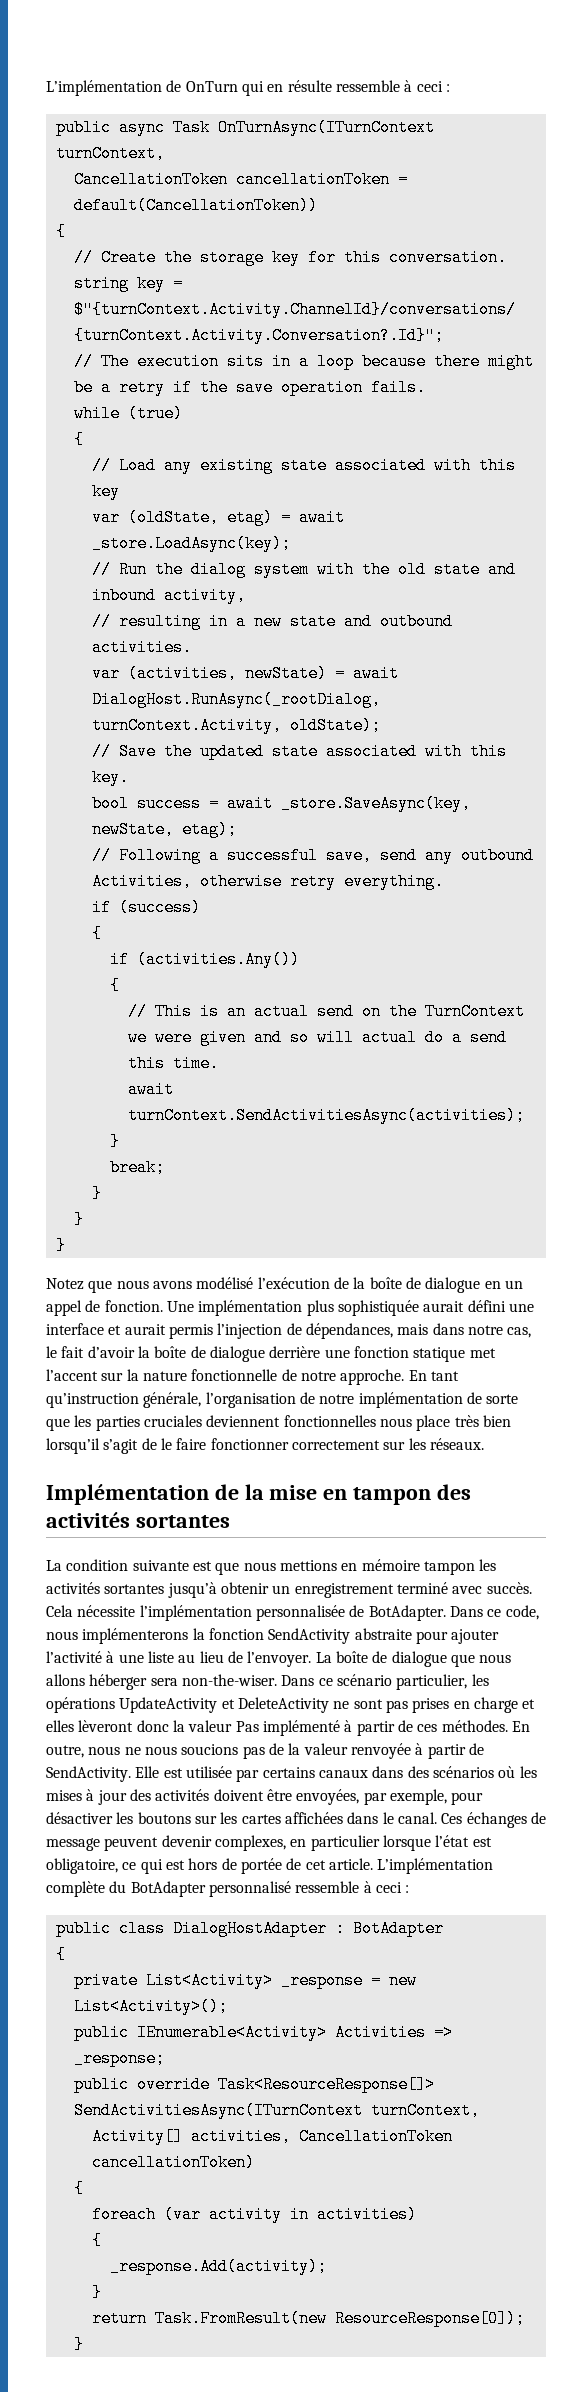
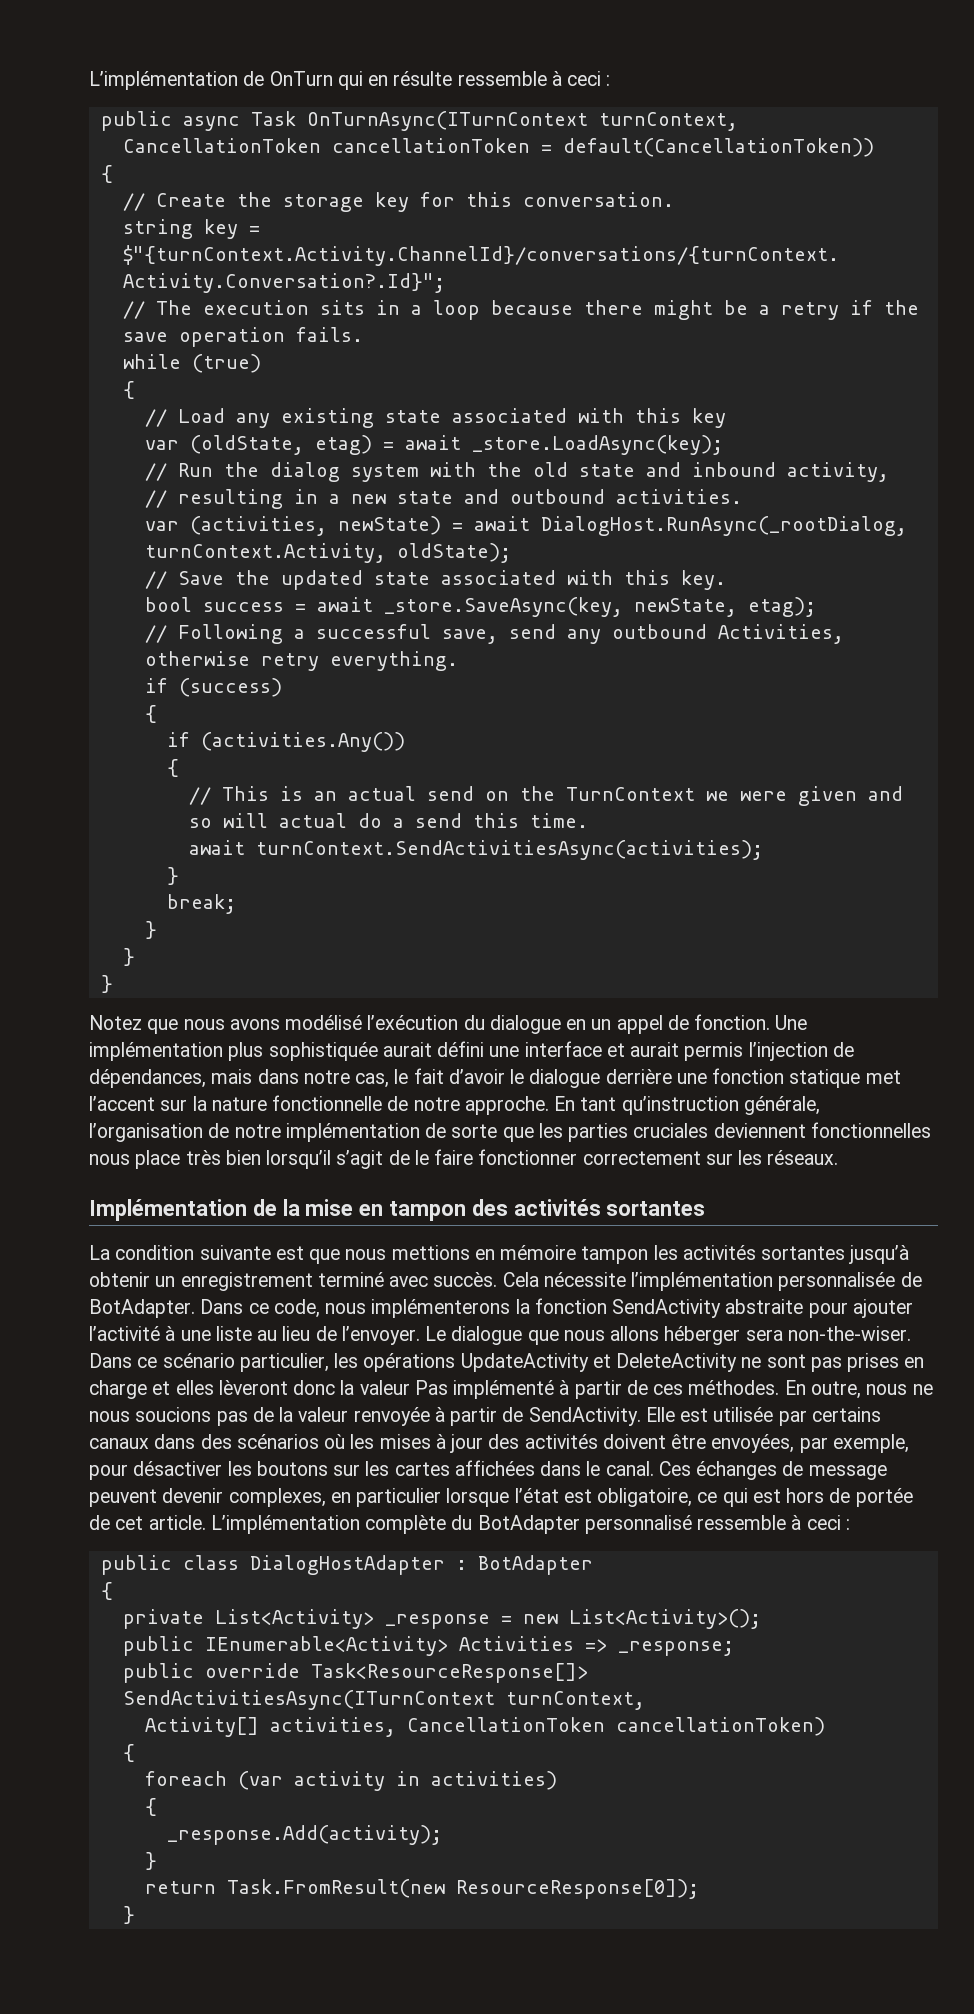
- Notez que nous avons modélisé l’exécution de la boîte de dialogue en un appel de fonction.
+ Notez que nous avons modélisé l’exécution du dialogue en un appel de fonction.
- Une implémentation plus sophistiquée aurait défini une interface et aurait permis l’injection de dépendances, mais dans notre cas, le fait d’avoir la boîte de dialogue derrière une fonction statique met l’accent sur la nature fonctionnelle de notre approche.
+ Une implémentation plus sophistiquée aurait défini une interface et aurait permis l’injection de dépendances, mais dans notre cas, le fait d’avoir le dialogue derrière une fonction statique met l’accent sur la nature fonctionnelle de notre approche.
- La boîte de dialogue que nous allons héberger sera non-the-wiser.
+ Le dialogue que nous allons héberger sera non-the-wiser.

